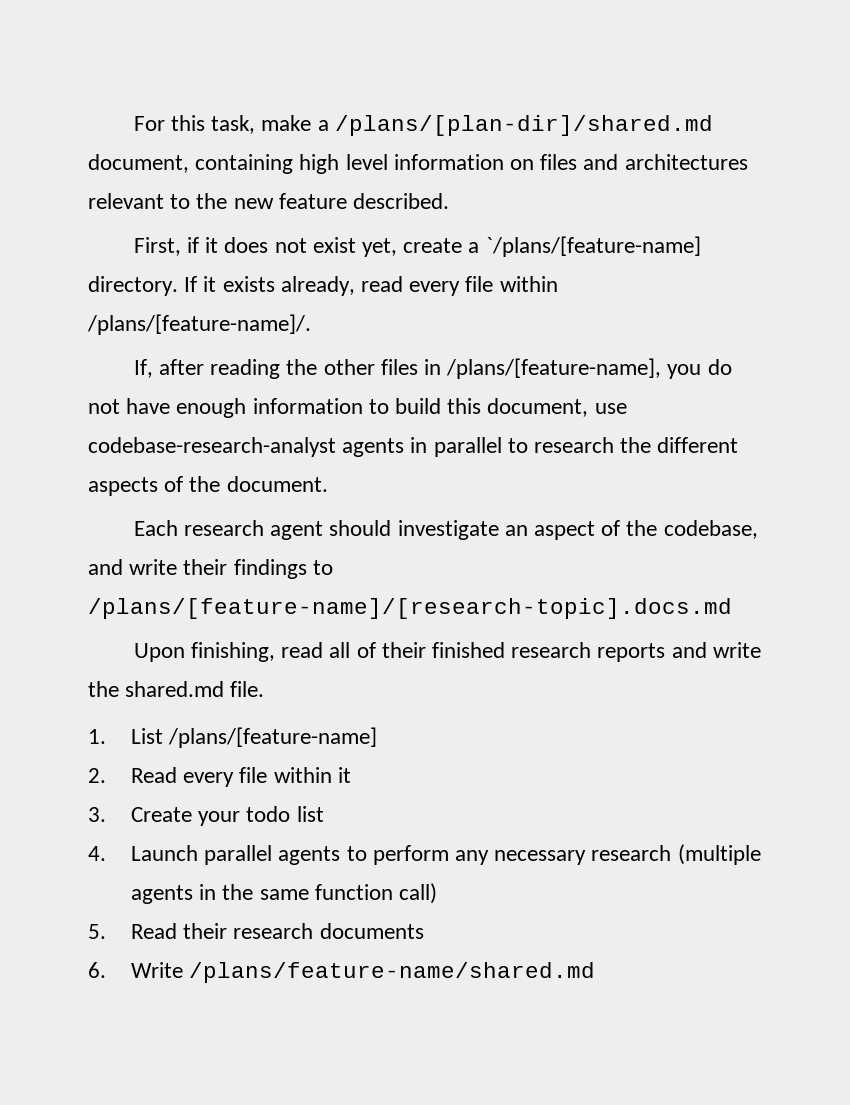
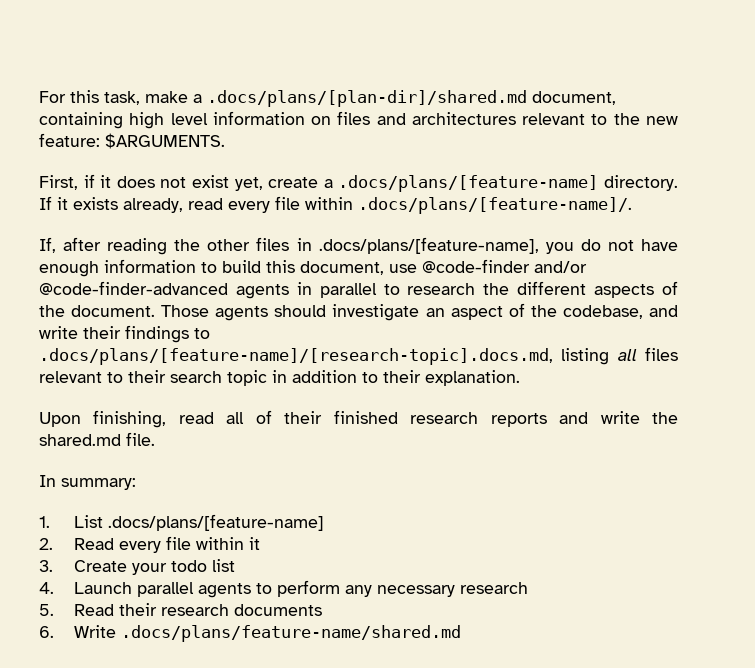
- For this task, make a /plans/[plan-dir]/shared.md document, containing high level information on files and architectures relevant to the new feature described.
+ For this task, make a .docs/plans/[plan-dir]/shared.md document, containing high level information on files and architectures relevant to the new feature: $ARGUMENTS.
- First, if it does not exist yet, create a `/plans/[feature-name] directory.
+ First, if it does not exist yet, create a .docs/plans/[feature-name] directory.
- If it exists already, read every file within /plans/[feature-name]/.
+ If it exists already, read every file within .docs/plans/[feature-name]/.
- If, after reading the other files in /plans/[feature-name], you do not have enough information to build this document, use codebase-research-analyst agents in parallel to research the different aspects of the document.
- Each research agent should investigate an aspect of the codebase, and write their findings to /plans/[feature-name]/[research-topic].docs.md
+ If, after reading the other files in .docs/plans/[feature-name], you do not have enough information to build this document, use @code-finder and/or @code-finder-advanced agents in parallel to research the different aspects of the document. Those agents should investigate an aspect of the codebase, and write their findings to .docs/plans/[feature-name]/[research-topic].docs.md, listing all files relevant to their search topic in addition to their explanation.
+ In summary:
- 1. List /plans/[feature-name]
+ 1. List .docs/plans/[feature-name]
- 4. Launch parallel agents to perform any necessary research (multiple agents in the same function call)
+ 4. Launch parallel agents to perform any necessary research
- 6. Write /plans/feature-name/shared.md
+ 6. Write .docs/plans/feature-name/shared.md

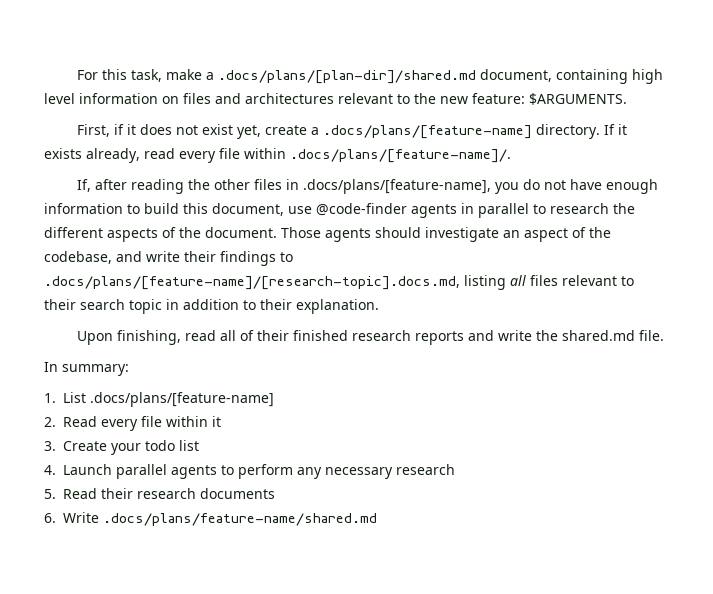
- If, after reading the other files in .docs/plans/[feature-name], you do not have enough information to build this document, use @code-finder and/or @code-finder-advanced agents in parallel to research the different aspects of the document.
+ If, after reading the other files in .docs/plans/[feature-name], you do not have enough information to build this document, use @code-finder agents in parallel to research the different aspects of the document.

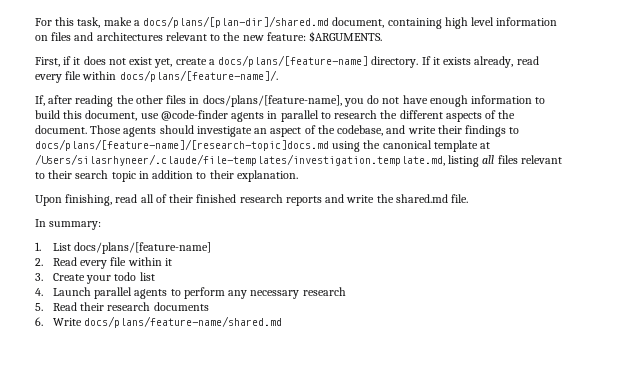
- For this task, make a .docs/plans/[plan-dir]/shared.md document, containing high level information on files and architectures relevant to the new feature: $ARGUMENTS.
+ For this task, make a docs/plans/[plan-dir]/shared.md document, containing high level information on files and architectures relevant to the new feature: $ARGUMENTS.
- First, if it does not exist yet, create a .docs/plans/[feature-name] directory.
+ First, if it does not exist yet, create a docs/plans/[feature-name] directory.
- If it exists already, read every file within .docs/plans/[feature-name]/.
+ If it exists already, read every file within docs/plans/[feature-name]/.
- If, after reading the other files in .docs/plans/[feature-name], you do not have enough information to build this document, use @code-finder agents in parallel to research the different aspects of the document.
+ If, after reading the other files in docs/plans/[feature-name], you do not have enough information to build this document, use @code-finder agents in parallel to research the different aspects of the document.
- Those agents should investigate an aspect of the codebase, and write their findings to .docs/plans/[feature-name]/[research-topic].docs.md, listing all files relevant to their search topic in addition to their explanation.
+ Those agents should investigate an aspect of the codebase, and write their findings to docs/plans/[feature-name]/[research-topic]docs.md using the canonical template at /Users/silasrhyneer/.claude/file-templates/investigation.template.md, listing all files relevant to their search topic in addition to their explanation.
- 1. List .docs/plans/[feature-name]
+ 1. List docs/plans/[feature-name]
- 6. Write .docs/plans/feature-name/shared.md
+ 6. Write docs/plans/feature-name/shared.md

